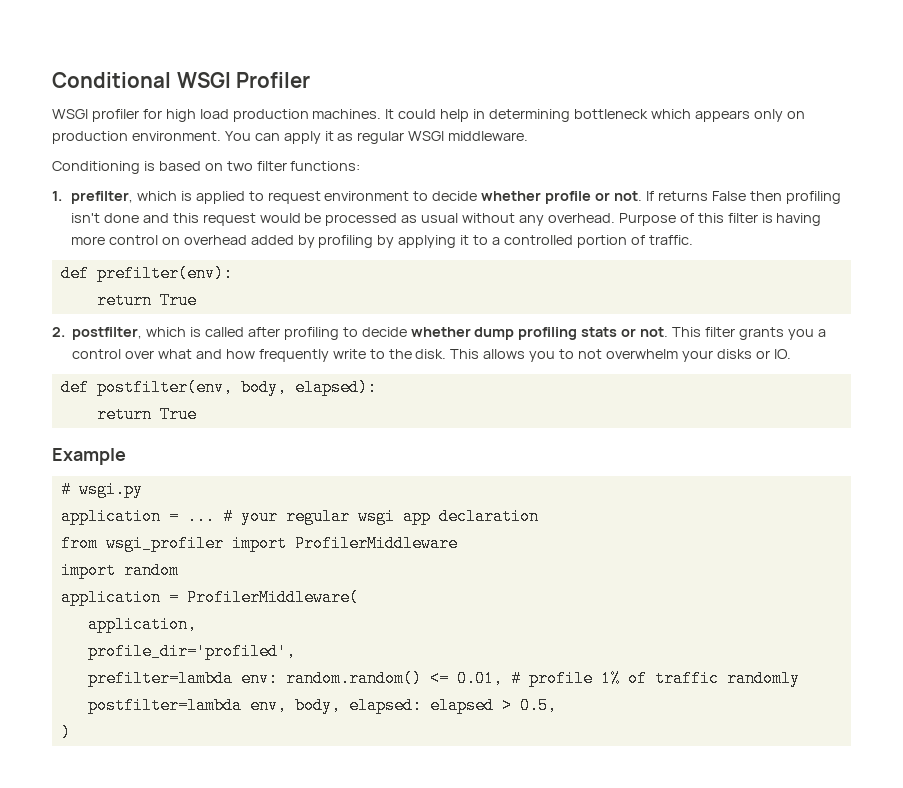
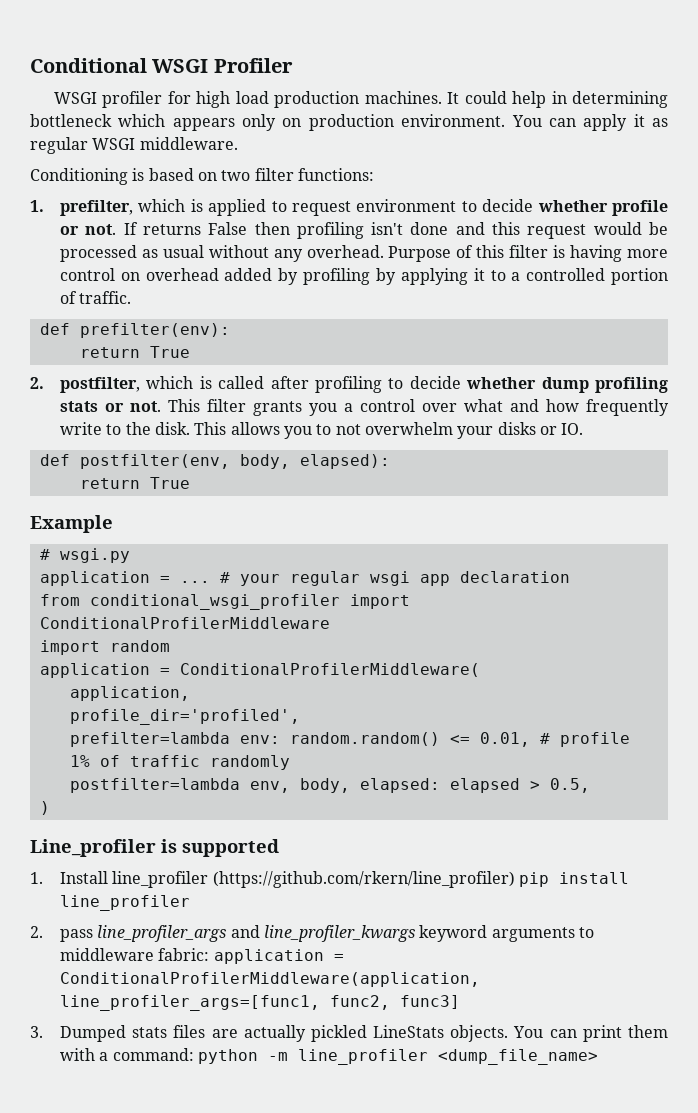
- from wsgi_profiler import ProfilerMiddleware
+ from conditional_wsgi_profiler import ConditionalProfilerMiddleware
- application = ProfilerMiddleware(
+ application = ConditionalProfilerMiddleware(
+ Line_profiler is supported
+ 1. Install line_profiler (https://github.com/rkern/line_profiler) pip install line_profiler
+ 2. pass line_profiler_args and line_profiler_kwargs keyword arguments to middleware fabric: application = ConditionalProfilerMiddleware(application, line_profiler_args=[func1, func2, func3]
+ 3. Dumped stats files are actually pickled LineStats objects. You can print them with a command: python -m line_profiler <dump_file_name>

